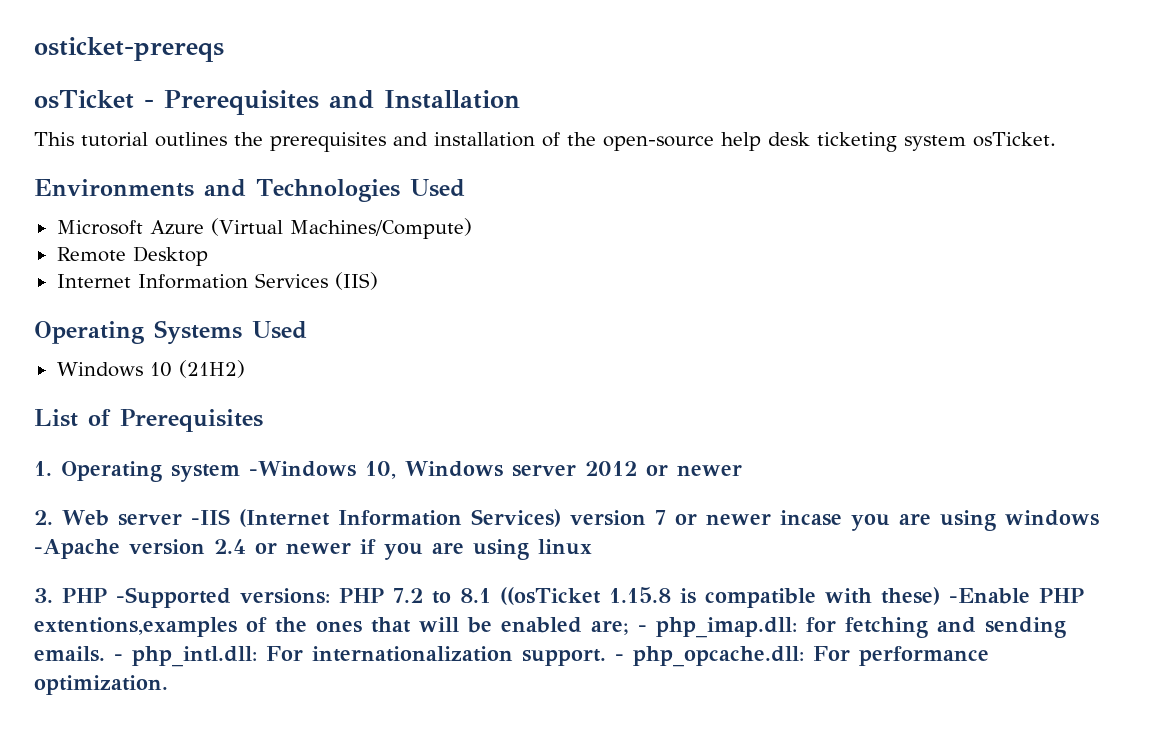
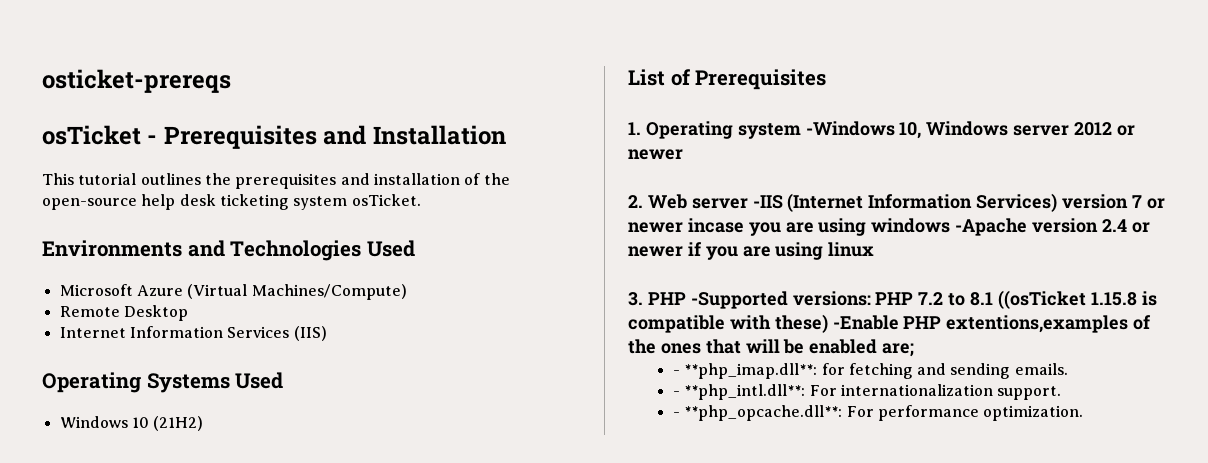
- 3. PHP -Supported versions: PHP 7.2 to 8.1 ((osTicket 1.15.8 is compatible with these) -Enable PHP extentions,examples of the ones that will be enabled are; - php_imap.dll: for fetching and sending emails. - php_intl.dll: For internationalization support. - php_opcache.dll: For performance optimization.
+ 3. PHP -Supported versions: PHP 7.2 to 8.1 ((osTicket 1.15.8 is compatible with these) -Enable PHP extentions,examples of the ones that will be enabled are;
+ - **php_imap.dll**: for fetching and sending emails.
+ - **php_intl.dll**: For internationalization support.
+ - **php_opcache.dll**: For performance optimization.

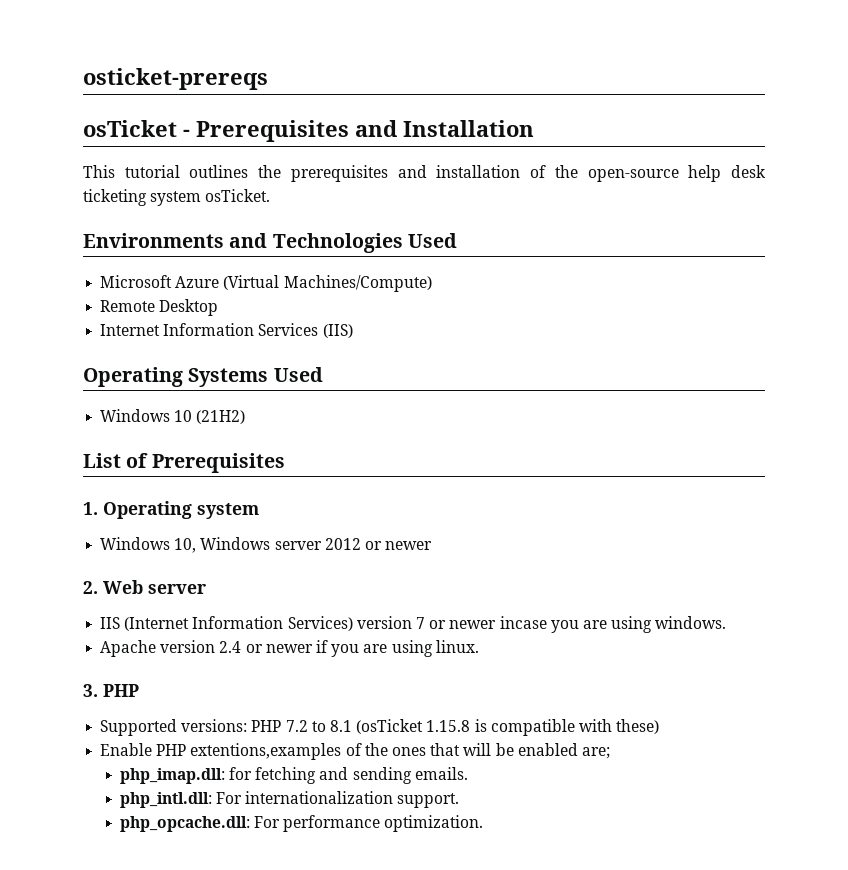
- 1. Operating system -Windows 10, Windows server 2012 or newer
+ 1. Operating system
+ Windows 10, Windows server 2012 or newer
- 2. Web server -IIS (Internet Information Services) version 7 or newer incase you are using windows -Apache version 2.4 or newer if you are using linux
+ 2. Web server
+ IIS (Internet Information Services) version 7 or newer incase you are using windows.
+ Apache version 2.4 or newer if you are using linux.
- 3. PHP -Supported versions: PHP 7.2 to 8.1 ((osTicket 1.15.8 is compatible with these) -Enable PHP extentions,examples of the ones that will be enabled are;
+ 3. PHP
+ Supported versions: PHP 7.2 to 8.1 (osTicket 1.15.8 is compatible with these)
+ Enable PHP extentions,examples of the ones that will be enabled are;
- - **php_imap.dll**: for fetching and sending emails.
+ php_imap.dll: for fetching and sending emails.
- - **php_intl.dll**: For internationalization support.
+ php_intl.dll: For internationalization support.
- - **php_opcache.dll**: For performance optimization.
+ php_opcache.dll: For performance optimization.

